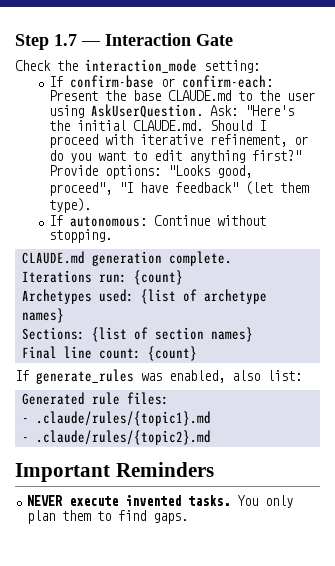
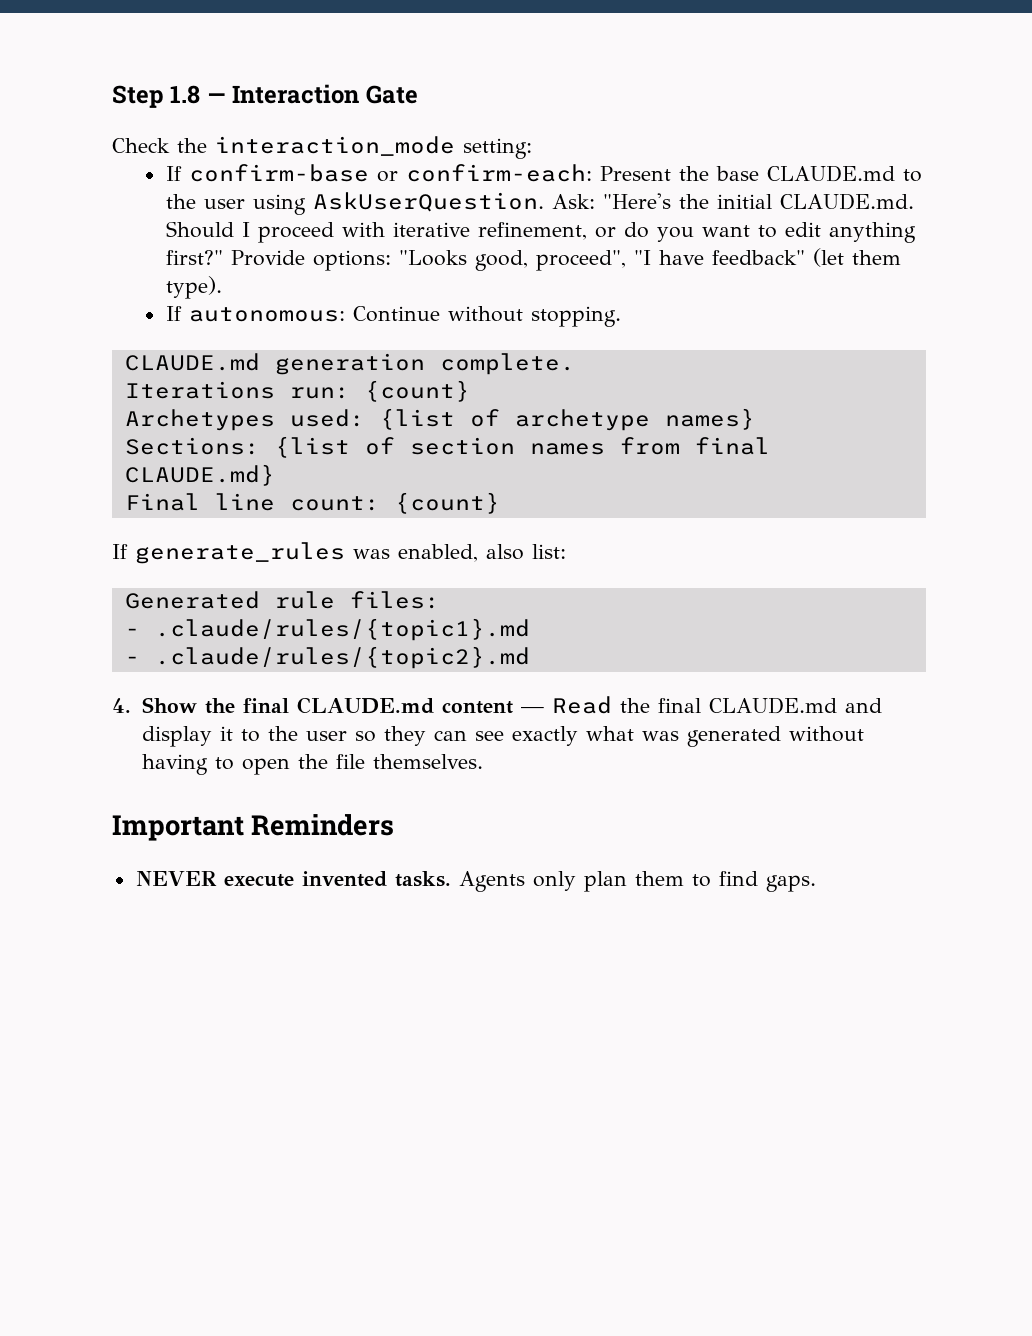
- Step 1.7 — Interaction Gate
+ Step 1.8 — Interaction Gate
- Sections: {list of section names}
+ Sections: {list of section names from final CLAUDE.md}
+ 4. Show the final CLAUDE.md content — Read the final CLAUDE.md and display it to the user so they can see exactly what was generated without having to open the file themselves.
- You only plan them to find gaps.
+ Agents only plan them to find gaps.

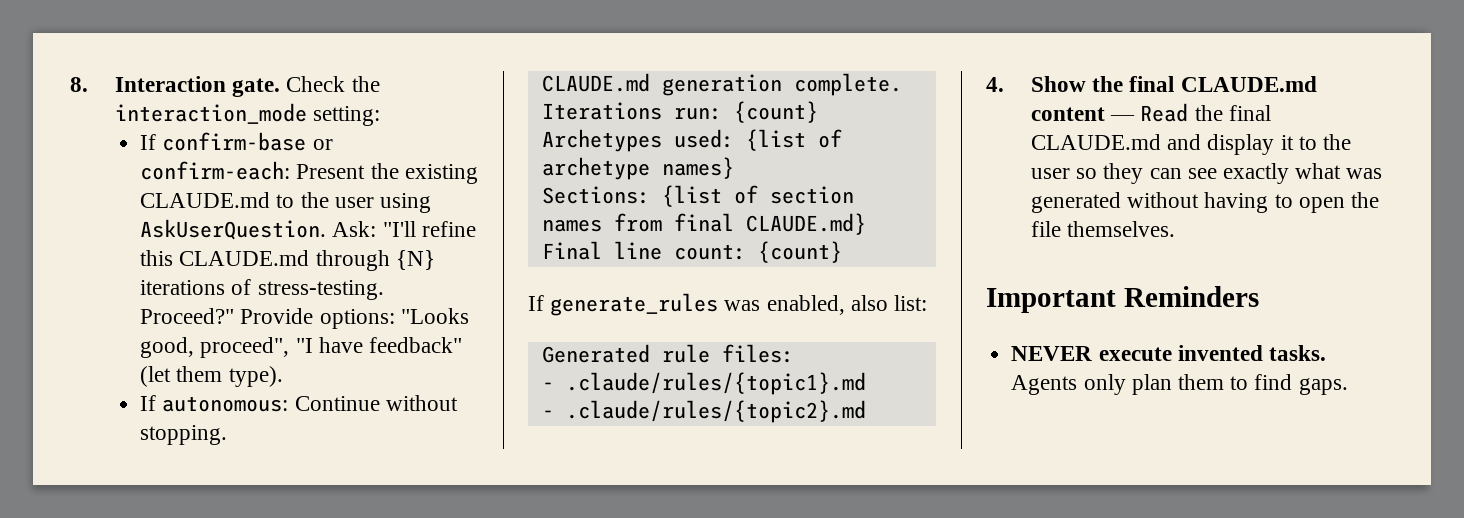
- Step 1.8 — Interaction Gate
- Check the interaction_mode setting:
+ 8. Interaction gate. Check the interaction_mode setting:
- If confirm-base or confirm-each: Present the base CLAUDE.md to the user using AskUserQuestion.
+ If confirm-base or confirm-each: Present the existing CLAUDE.md to the user using AskUserQuestion.
- Ask: "Here's the initial CLAUDE.md. Should I proceed with iterative refinement, or do you want to edit anything first?"
+ Ask: "I'll refine this CLAUDE.md through {N} iterations of stress-testing. Proceed?"

